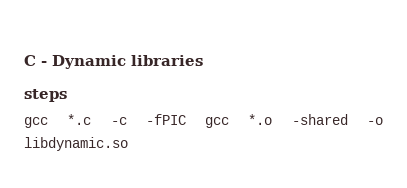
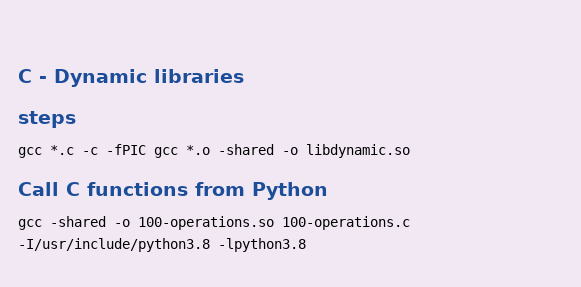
+ Call C functions from Python
+ gcc -shared -o 100-operations.so 100-operations.c -I/usr/include/python3.8 -lpython3.8

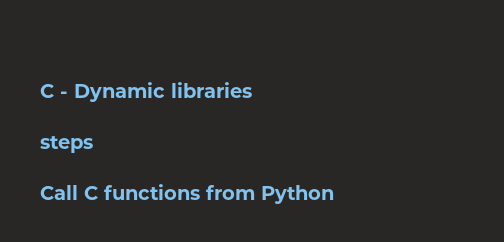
- gcc *.c -c -fPIC gcc *.o -shared -o libdynamic.so
- gcc -shared -o 100-operations.so 100-operations.c -I/usr/include/python3.8 -lpython3.8

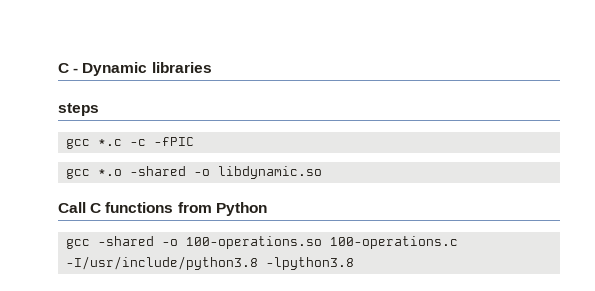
+ gcc *.c -c -fPIC
+ gcc *.o -shared -o libdynamic.so
+ gcc -shared -o 100-operations.so 100-operations.c -I/usr/include/python3.8 -lpython3.8

